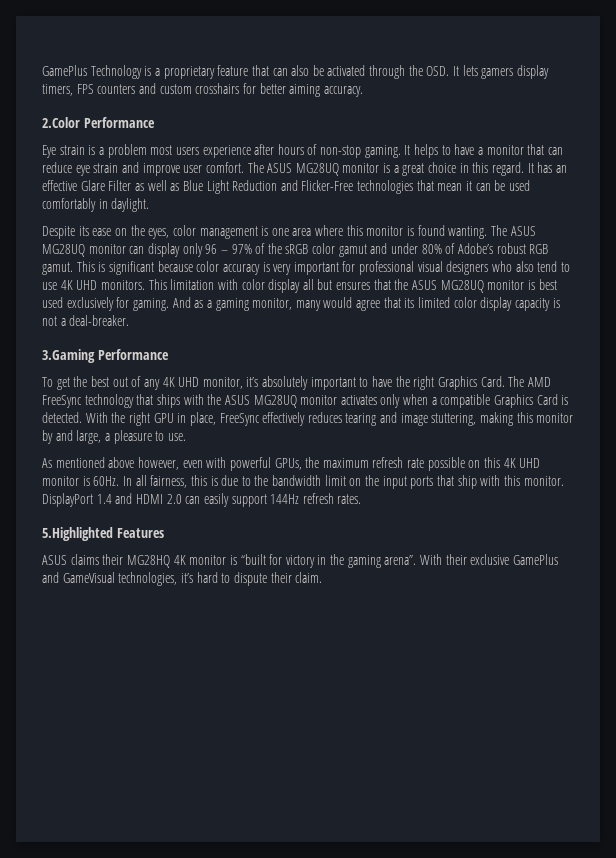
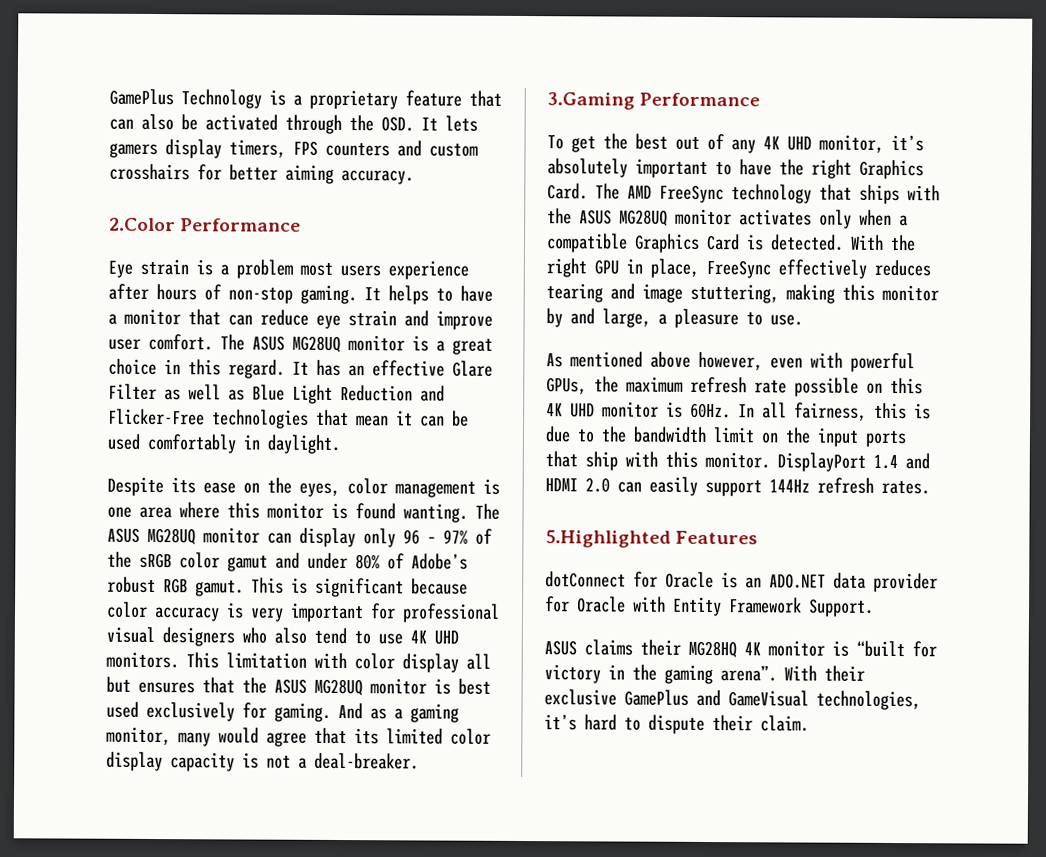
+ dotConnect for Oracle is an ADO.NET data provider for Oracle with Entity Framework Support.

